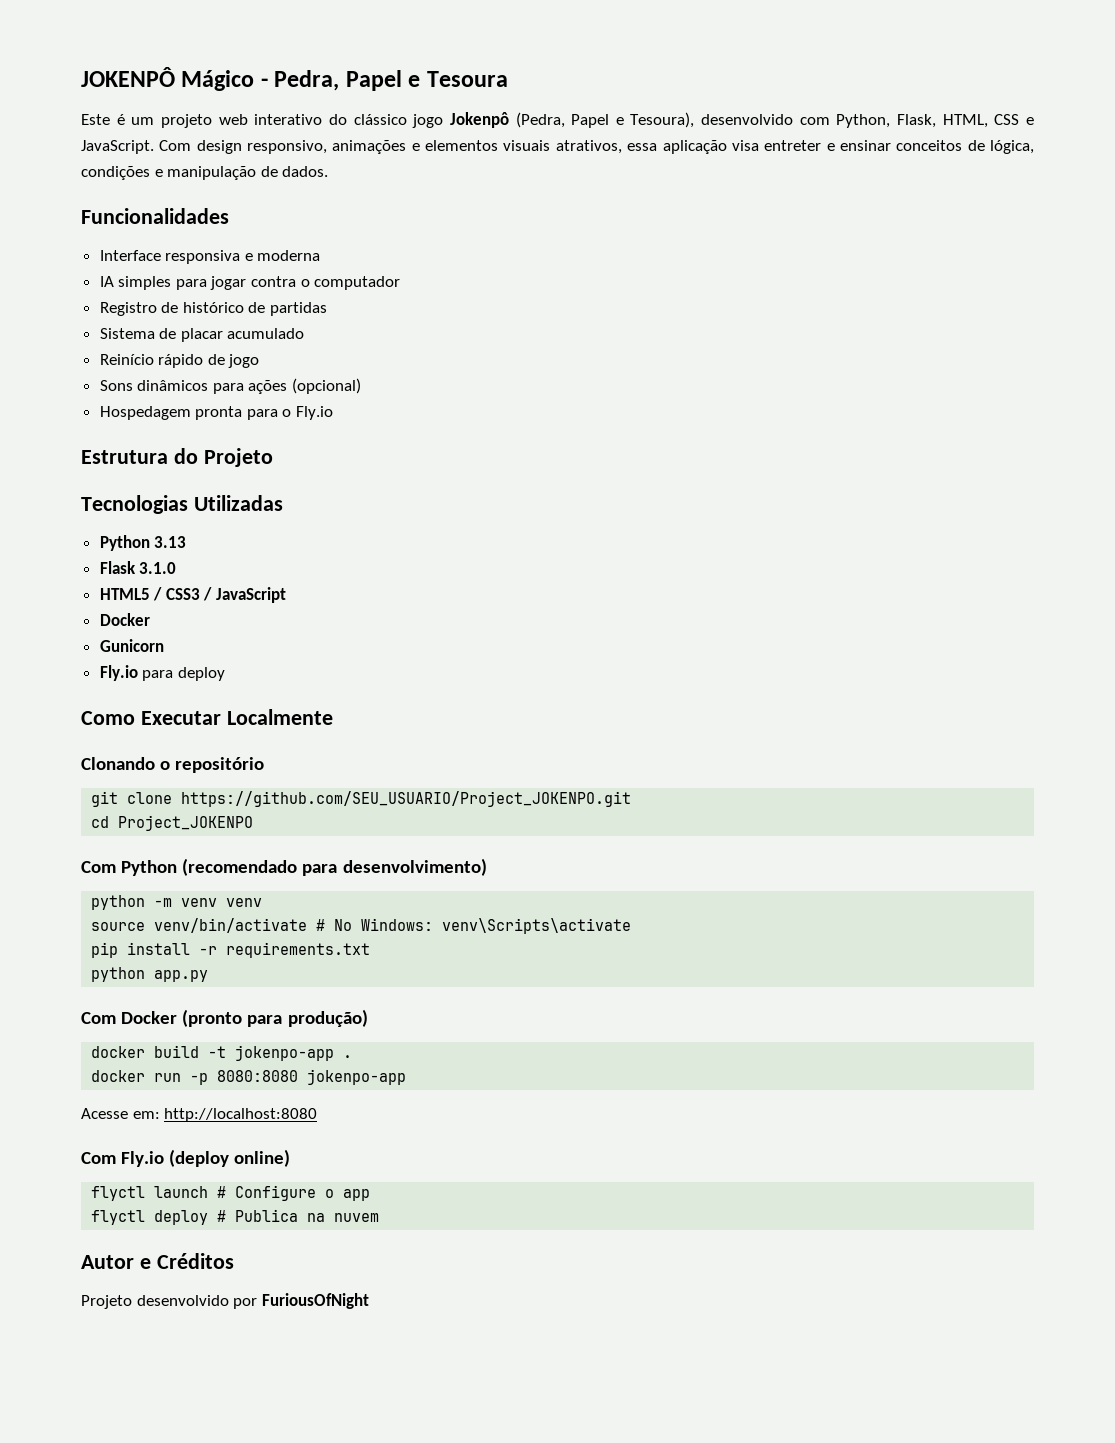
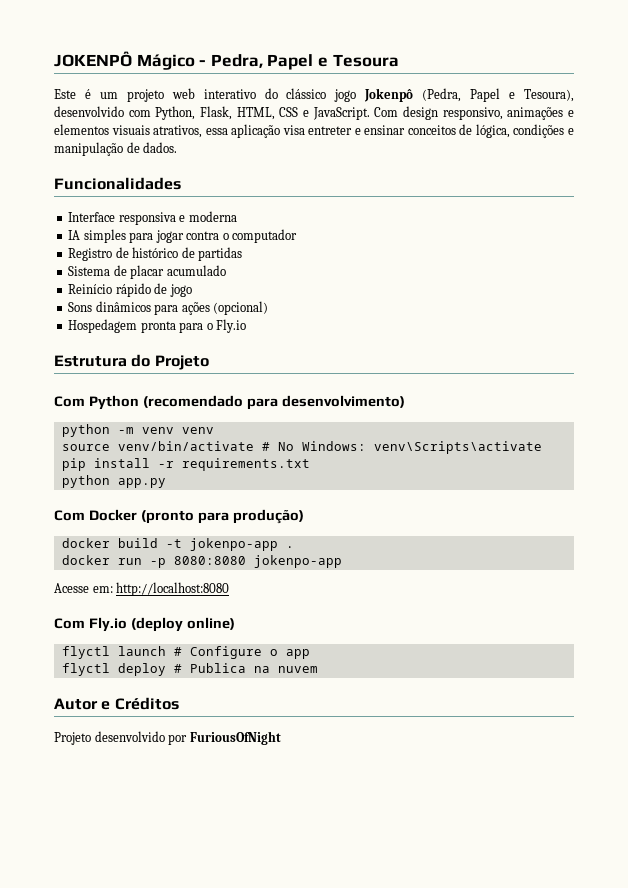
- Tecnologias Utilizadas
- Python 3.13
- Flask 3.1.0
- HTML5 / CSS3 / JavaScript
- Docker
- Gunicorn
- Fly.io para deploy
- Como Executar Localmente
- Clonando o repositório
- git clone https://github.com/SEU_USUARIO/Project_JOKENPO.git
- cd Project_JOKENPO

